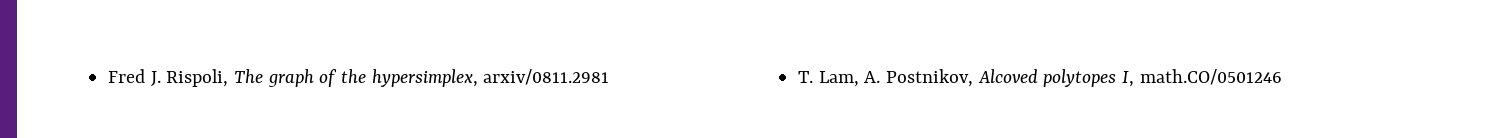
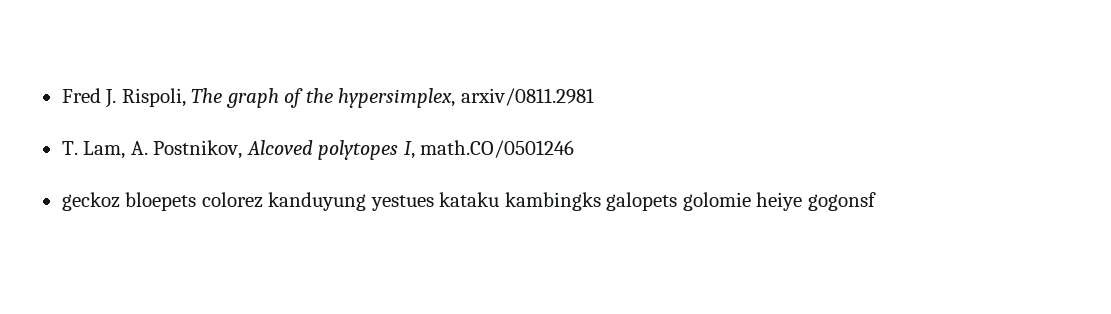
+ geckoz bloepets colorez kanduyung yestues kataku kambingks galopets golomie heiye gogonsf

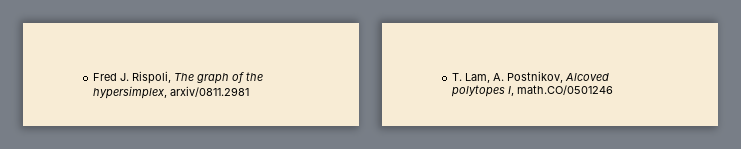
- geckoz bloepets colorez kanduyung yestues kataku kambingks galopets golomie heiye gogonsf

